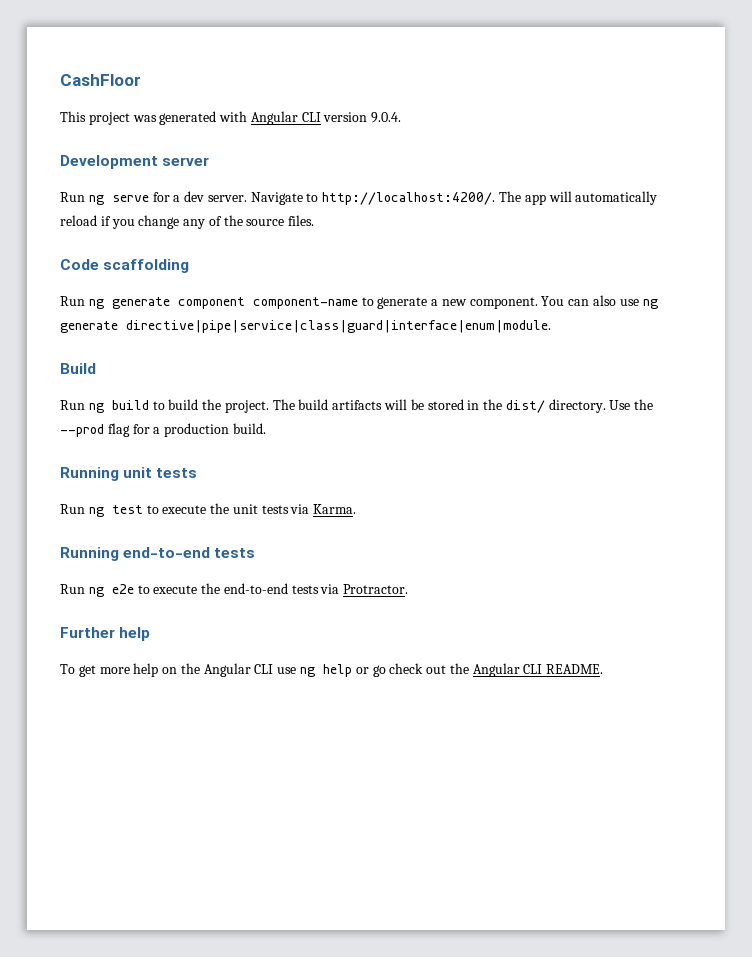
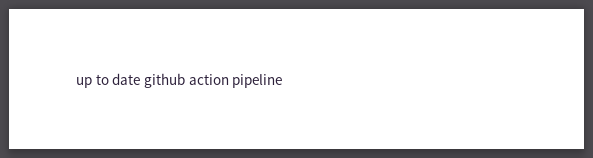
- CashFloor
- This project was generated with Angular CLI version 9.0.4.
- Development server
- Run ng serve for a dev server. Navigate to http://localhost:4200/. The app will automatically reload if you change any of the source files.
- Code scaffolding
- Run ng generate component component-name to generate a new component. You can also use ng generate directive|pipe|service|class|guard|interface|enum|module.
- Build
- Run ng build to build the project. The build artifacts will be stored in the dist/ directory. Use the --prod flag for a production build.
- Running unit tests
- Run ng test to execute the unit tests via Karma.
- Running end-to-end tests
- Run ng e2e to execute the end-to-end tests via Protractor.
- Further help
- To get more help on the Angular CLI use ng help or go check out the Angular CLI README.
+ up to date github action pipeline

